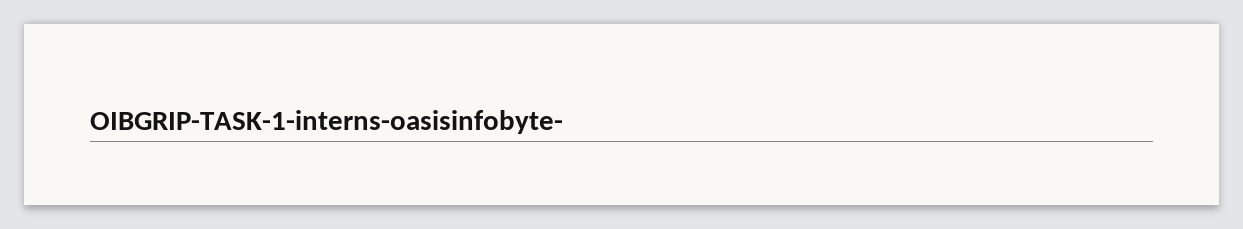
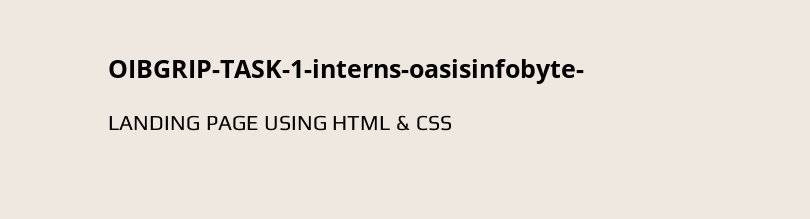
+ LANDING PAGE USING HTML & CSS

